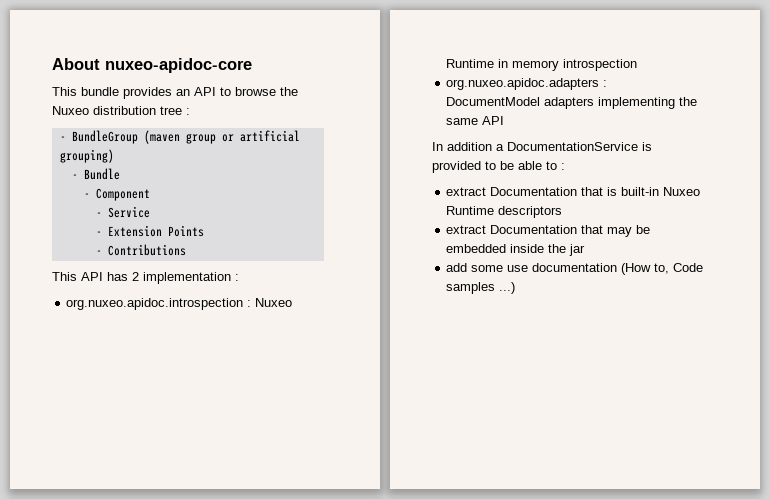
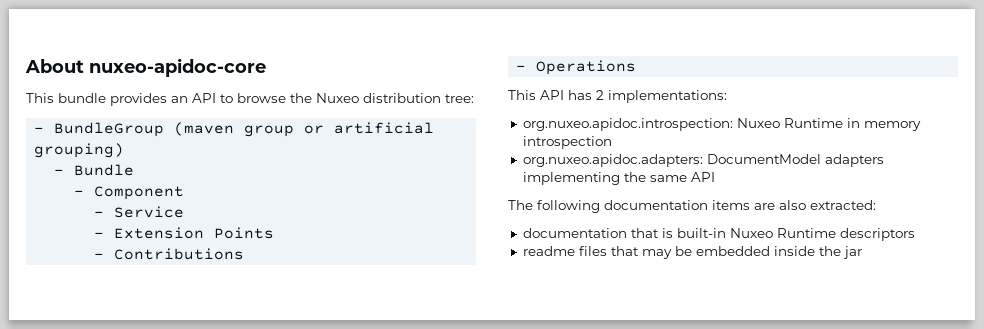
- This bundle provides an API to browse the Nuxeo distribution tree :
+ This bundle provides an API to browse the Nuxeo distribution tree:
+ - Operations
- This API has 2 implementation :
- org.nuxeo.apidoc.introspection : Nuxeo Runtime in memory introspection
+ This API has 2 implementations:
+ org.nuxeo.apidoc.introspection: Nuxeo Runtime in memory introspection
- org.nuxeo.apidoc.adapters : DocumentModel adapters implementing the same API
+ org.nuxeo.apidoc.adapters: DocumentModel adapters implementing the same API
- In addition a DocumentationService is provided to be able to :
- extract Documentation that is built-in Nuxeo Runtime descriptors
+ The following documentation items are also extracted:
+ documentation that is built-in Nuxeo Runtime descriptors
- extract Documentation that may be embedded inside the jar
+ readme files that may be embedded inside the jar
- add some use documentation (How to, Code samples ...)

